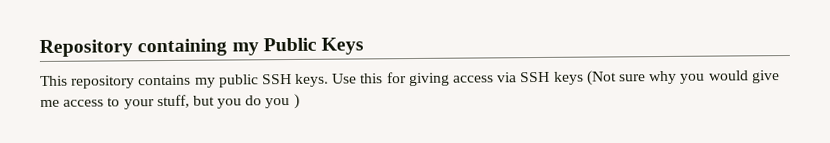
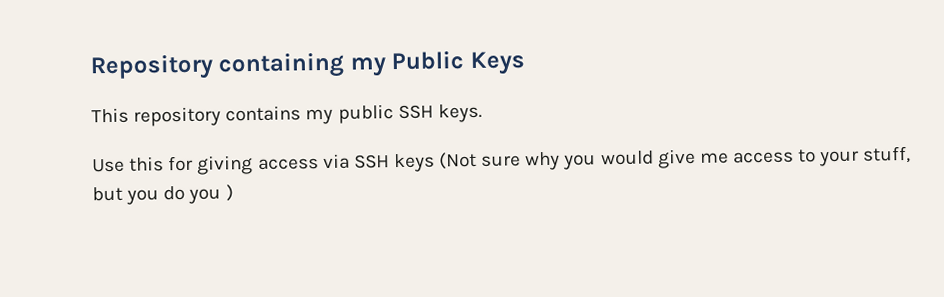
- This repository contains my public SSH keys. Use this for giving access via SSH keys (Not sure why you would give me access to your stuff, but you do you )
+ This repository contains my public SSH keys.
+ Use this for giving access via SSH keys (Not sure why you would give me access to your stuff, but you do you )

